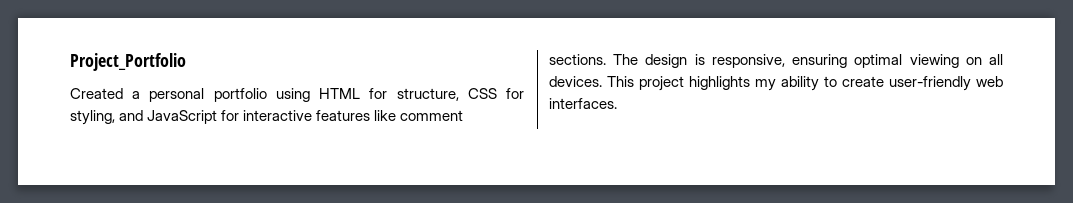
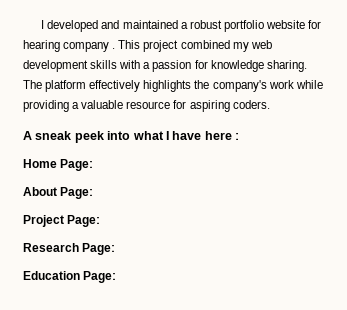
- Project_Portfolio
- Created a personal portfolio using HTML for structure, CSS for styling, and JavaScript for interactive features like comment sections. The design is responsive, ensuring optimal viewing on all devices. This project highlights my ability to create user-friendly web interfaces.
+ I developed and maintained a robust portfolio website for hearing company . This project combined my web development skills with a passion for knowledge sharing. The platform effectively highlights the company's work while providing a valuable resource for aspiring coders.
+ A sneak peek into what I have here :
+ Home Page:
+ About Page:
+ Project Page:
+ Research Page:
+ Education Page:

